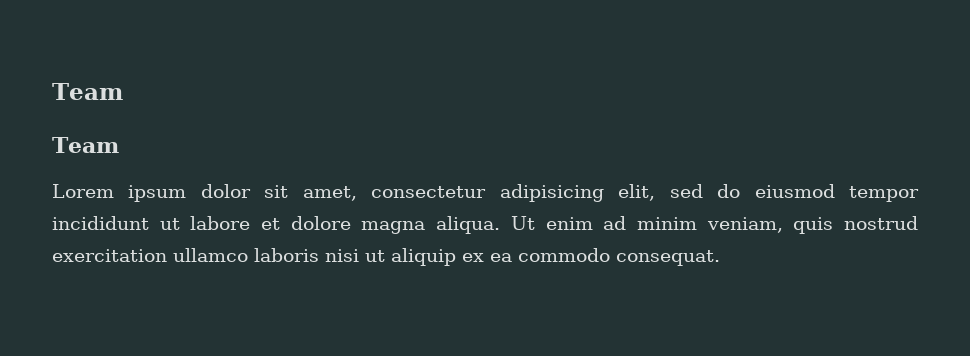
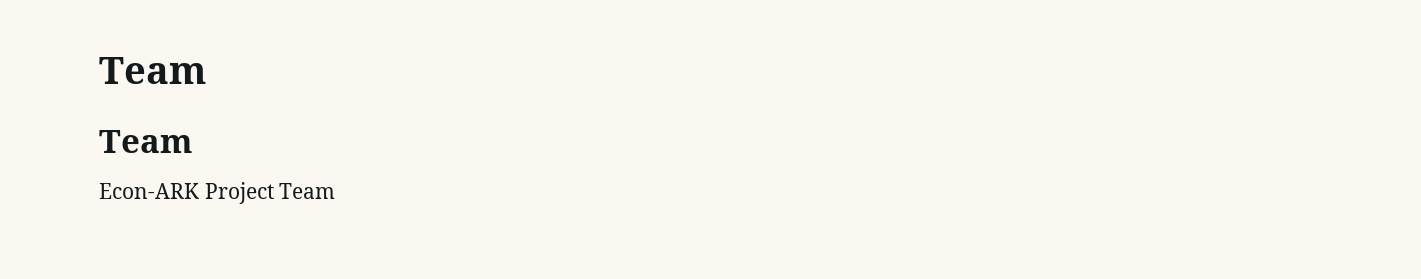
- Lorem ipsum dolor sit amet, consectetur adipisicing elit, sed do eiusmod tempor incididunt ut labore et dolore magna aliqua. Ut enim ad minim veniam, quis nostrud exercitation ullamco laboris nisi ut aliquip ex ea commodo consequat.
+ Econ-ARK Project Team

